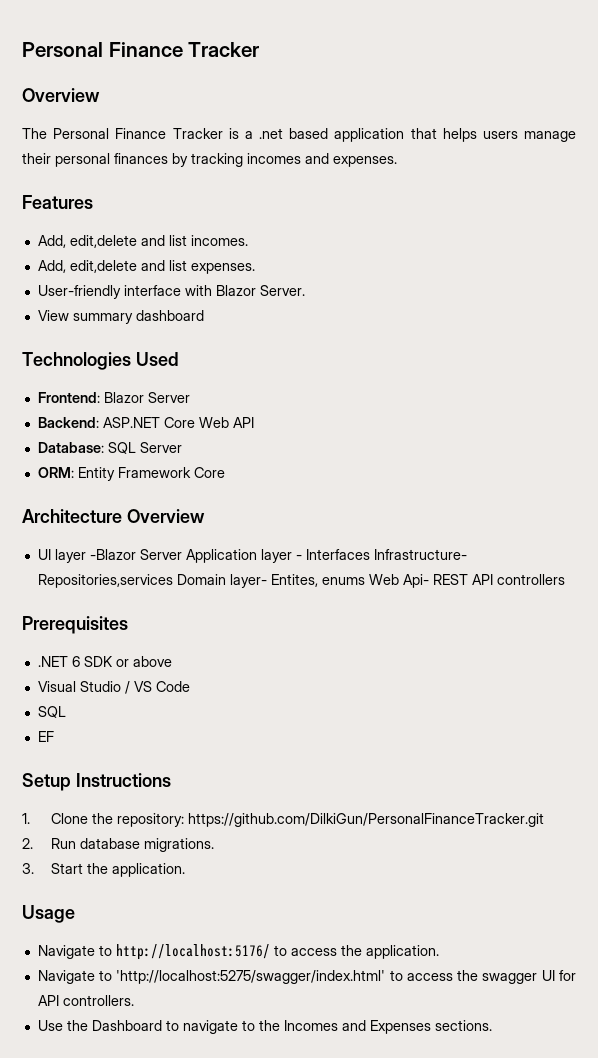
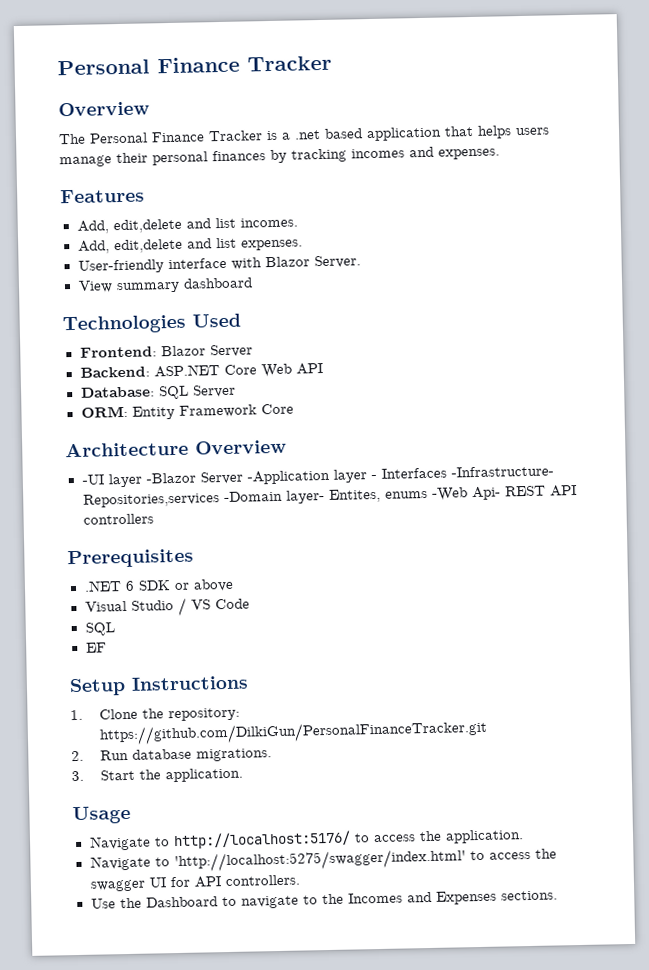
- UI layer -Blazor Server Application layer - Interfaces Infrastructure- Repositories,services Domain layer- Entites, enums Web Api- REST API controllers
+ -UI layer -Blazor Server -Application layer - Interfaces -Infrastructure- Repositories,services -Domain layer- Entites, enums -Web Api- REST API controllers

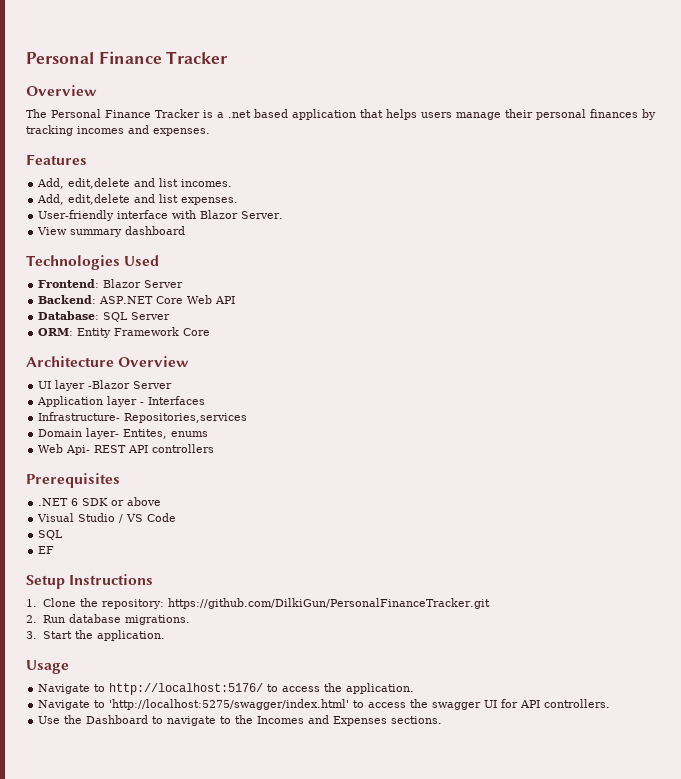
- -UI layer -Blazor Server -Application layer - Interfaces -Infrastructure- Repositories,services -Domain layer- Entites, enums -Web Api- REST API controllers
+ UI layer -Blazor Server
+ Application layer - Interfaces
+ Infrastructure- Repositories,services
+ Domain layer- Entites, enums
+ Web Api- REST API controllers

